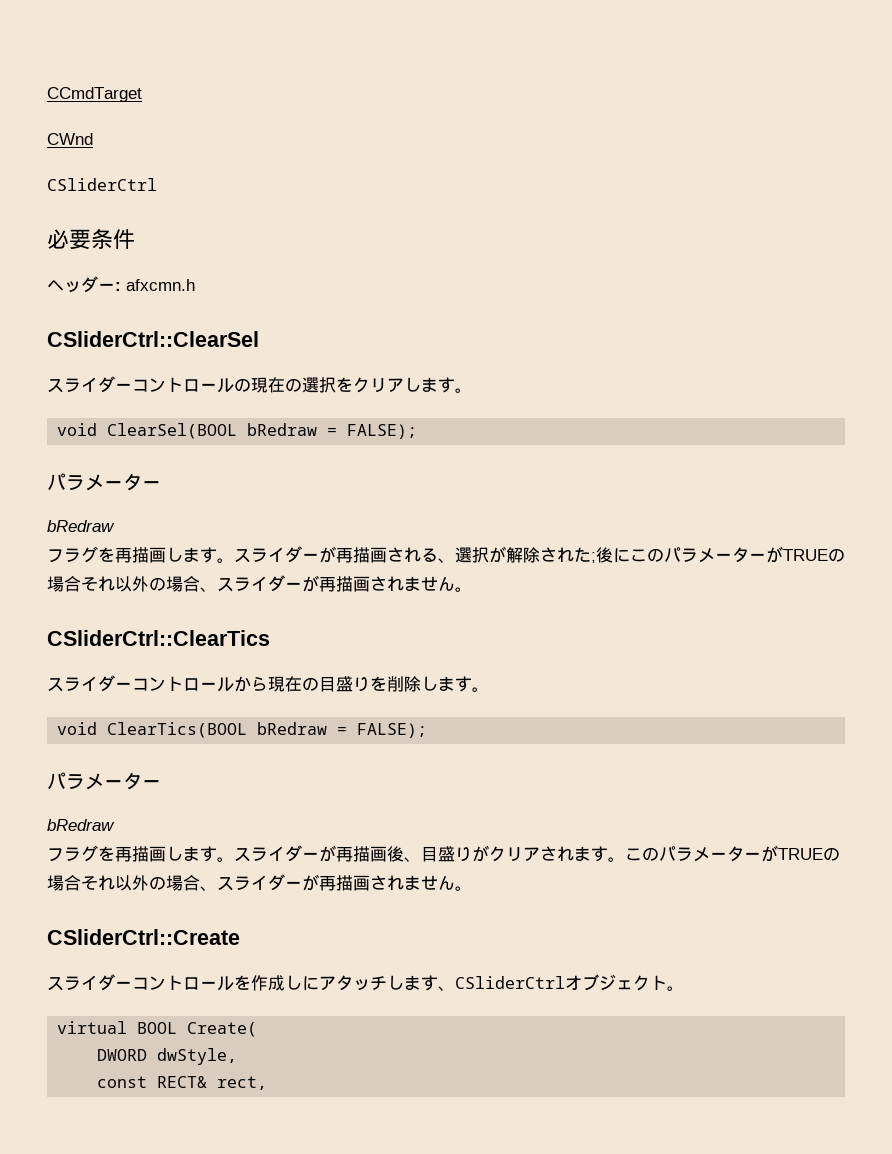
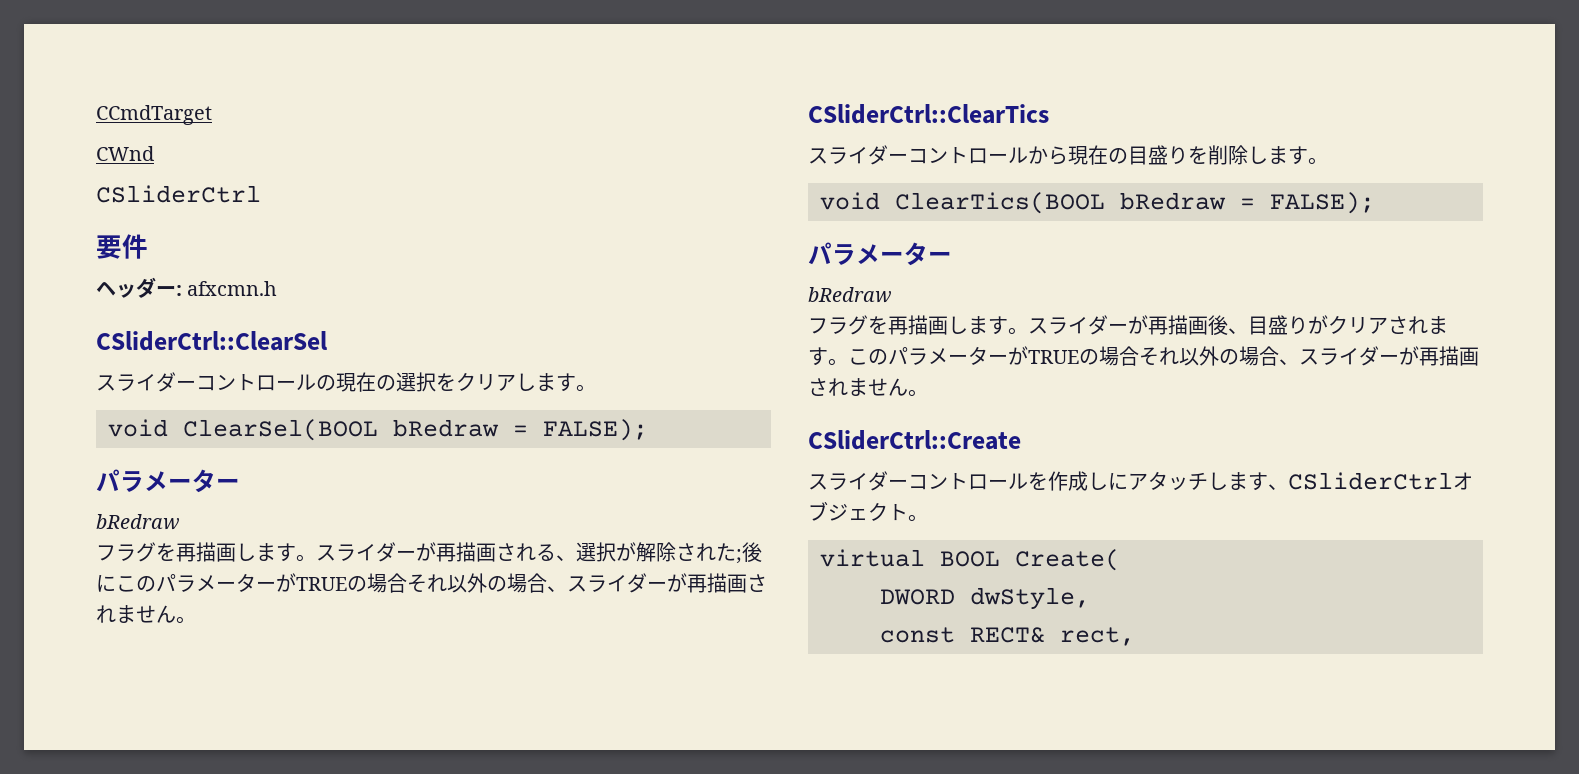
- 必要条件
+ 要件

